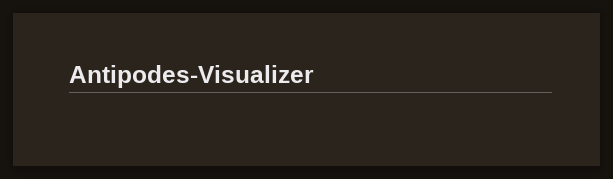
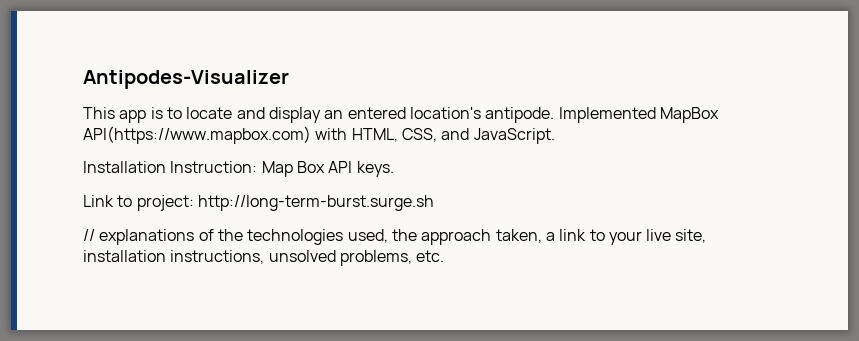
+ This app is to locate and display an entered location's antipode. Implemented MapBox API(https://www.mapbox.com) with HTML, CSS, and JavaScript.
+ Installation Instruction: Map Box API keys.
+ Link to project: http://long-term-burst.surge.sh
+ // explanations of the technologies used, the approach taken, a link to your live site, installation instructions, unsolved problems, etc.

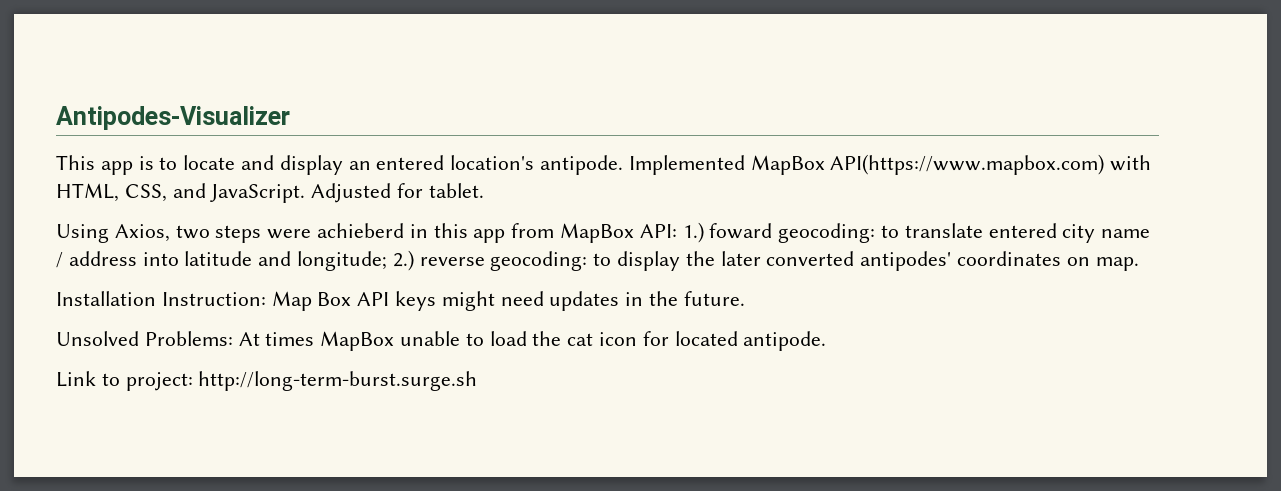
+ Adjusted for tablet.
+ Using Axios, two steps were achieberd in this app from MapBox API: 1.) foward geocoding: to translate entered city name / address into latitude and longitude; 2.) reverse geocoding: to display the later converted antipodes' coordinates on map.
- Installation Instruction: Map Box API keys.
+ Installation Instruction: Map Box API keys might need updates in the future.
+ Unsolved Problems: At times MapBox unable to load the cat icon for located antipode.
  Link to project: http://long-term-burst.surge.sh
- // explanations of the technologies used, the approach taken, a link to your live site, installation instructions, unsolved problems, etc.

